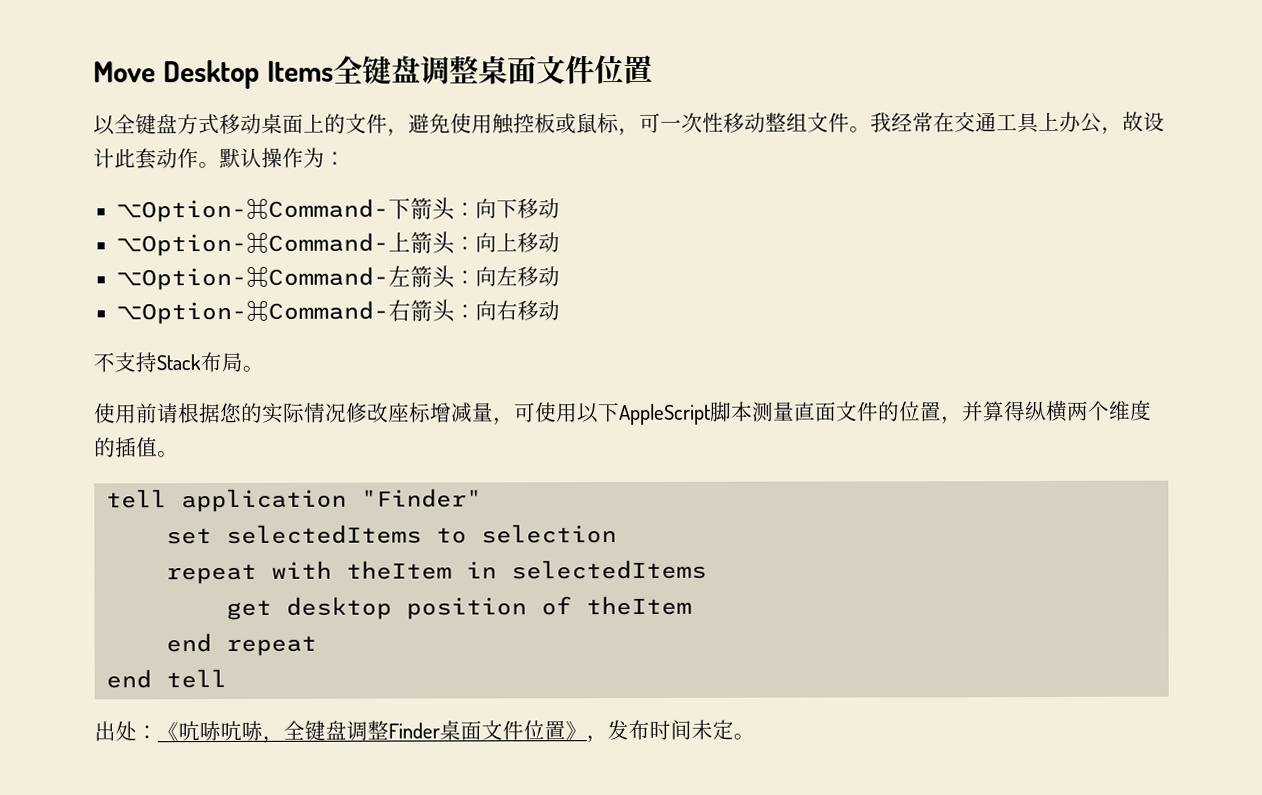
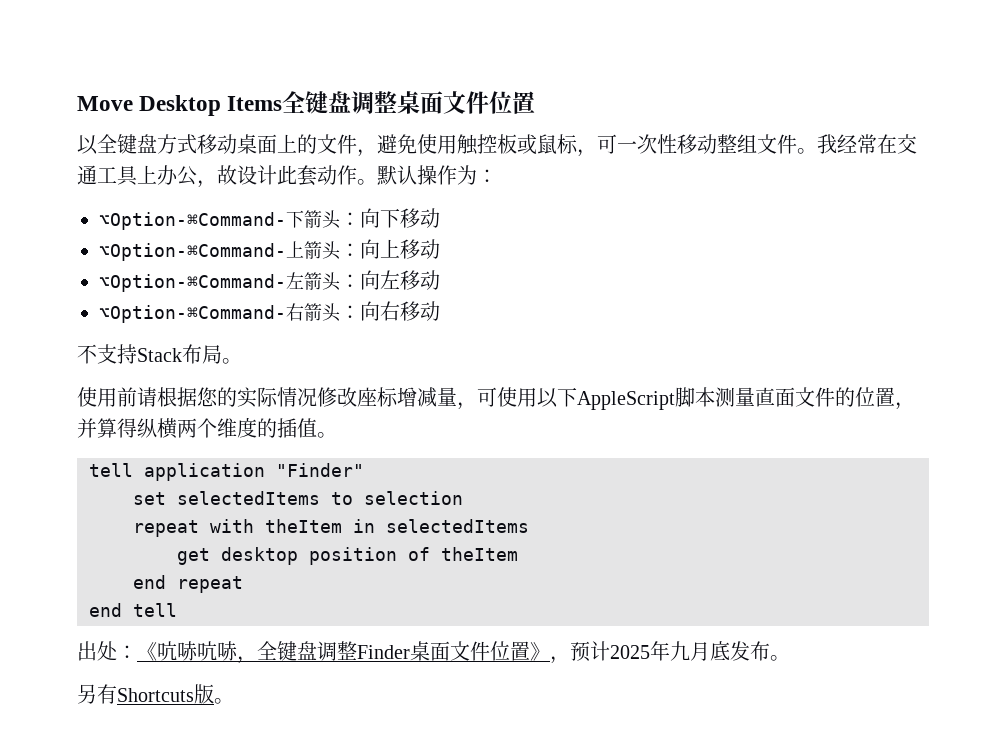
- 出处：《吭哧吭哧，全键盘调整Finder桌面文件位置》，发布时间未定。
+ 出处：《吭哧吭哧，全键盘调整Finder桌面文件位置》，预计2025年九月底发布。
+ 另有Shortcuts版。

